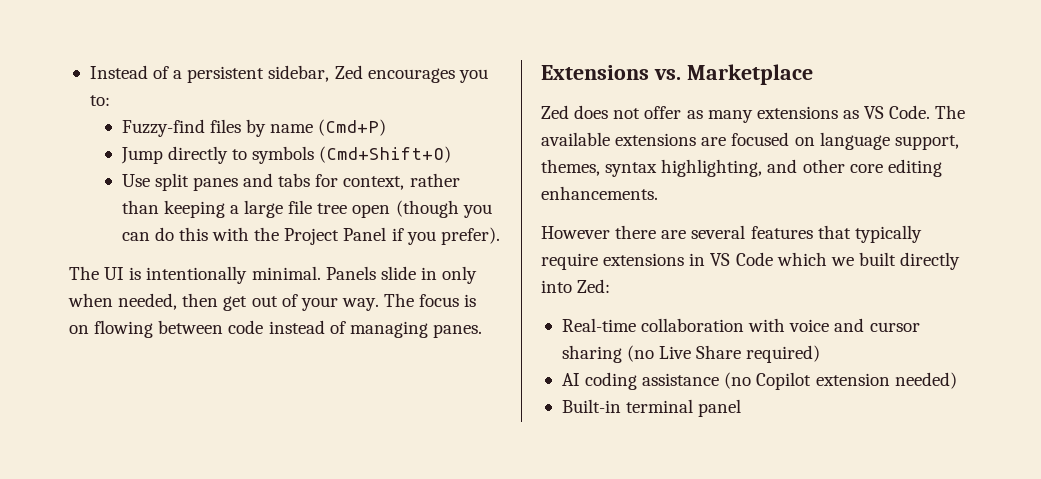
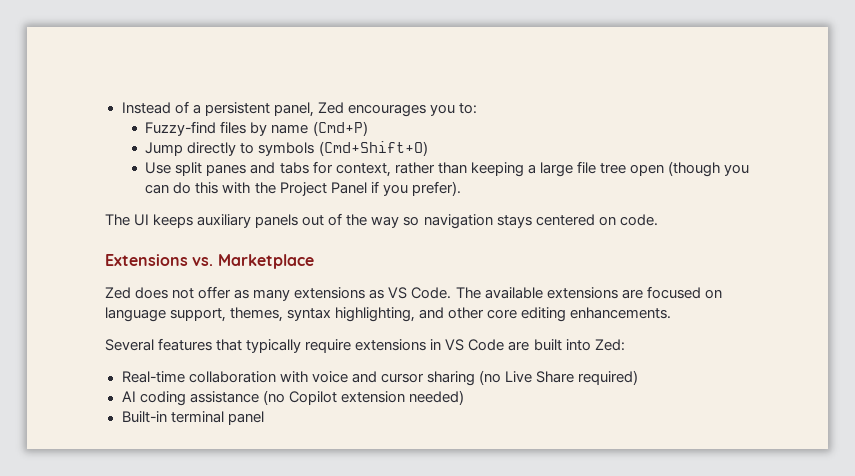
- Instead of a persistent sidebar, Zed encourages you to:
+ Instead of a persistent panel, Zed encourages you to:
- The UI is intentionally minimal. Panels slide in only when needed, then get out of your way. The focus is on flowing between code instead of managing panes.
+ The UI keeps auxiliary panels out of the way so navigation stays centered on code.
- However there are several features that typically require extensions in VS Code which we built directly into Zed:
+ Several features that typically require extensions in VS Code are built into Zed:

